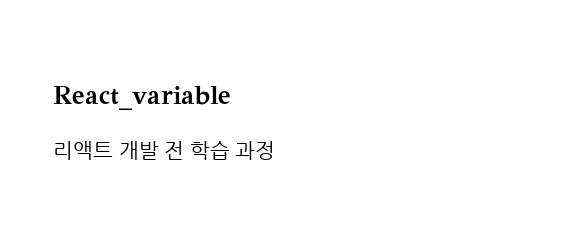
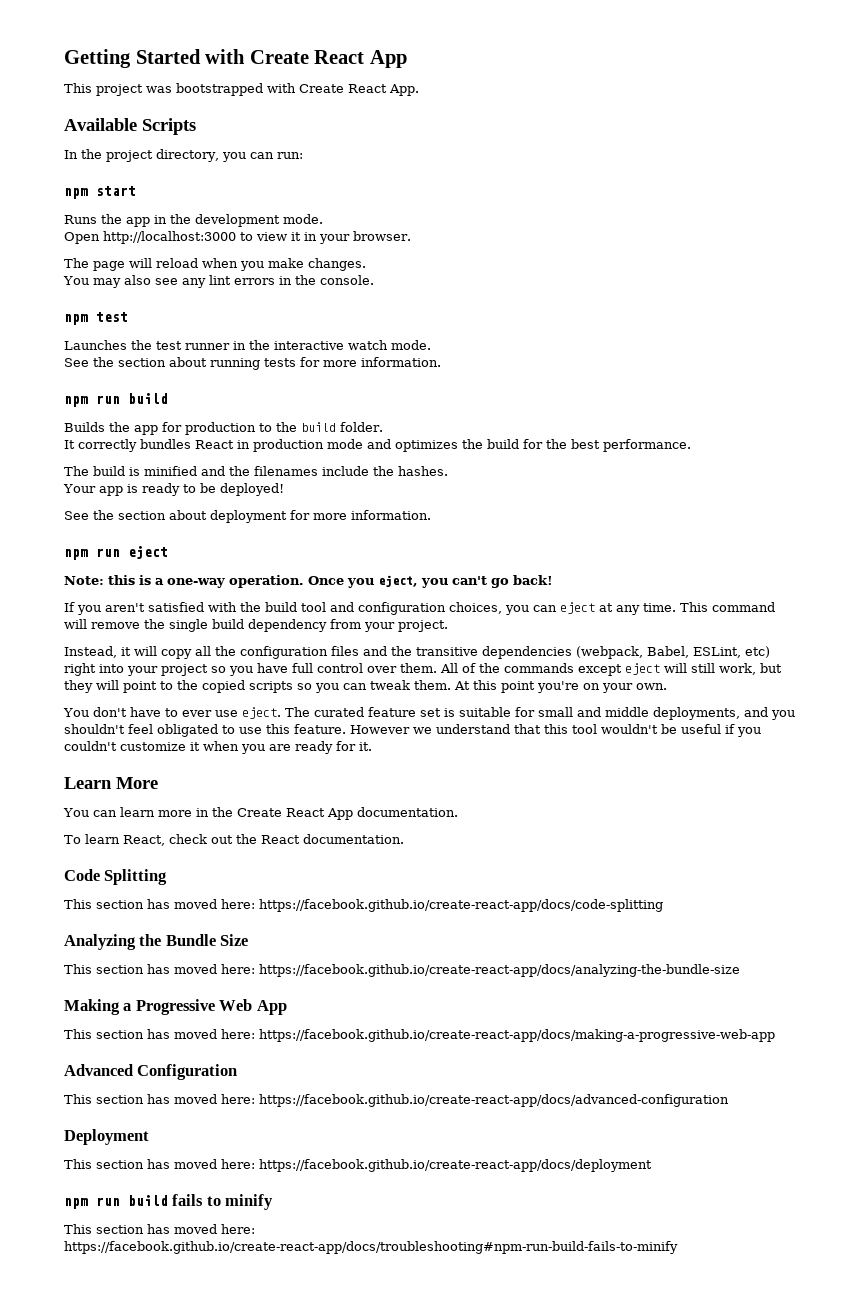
- React_variable
- 리액트 개발 전 학습 과정
+ Getting Started with Create React App
+ This project was bootstrapped with Create React App.
+ Available Scripts
+ In the project directory, you can run:
+ npm start
+ Runs the app in the development mode.
+ Open http://localhost:3000 to view it in your browser.
+ The page will reload when you make changes.
+ You may also see any lint errors in the console.
+ npm test
+ Launches the test runner in the interactive watch mode.
+ See the section about running tests for more information.
+ npm run build
+ Builds the app for production to the build folder.
+ It correctly bundles React in production mode and optimizes the build for the best performance.
+ The build is minified and the filenames include the hashes.
+ Your app is ready to be deployed!
+ See the section about deployment for more information.
+ npm run eject
+ Note: this is a one-way operation. Once you eject, you can't go back!
+ If you aren't satisfied with the build tool and configuration choices, you can eject at any time. This command will remove the single build dependency from your project.
+ Instead, it will copy all the configuration files and the transitive dependencies (webpack, Babel, ESLint, etc) right into your project so you have full control over them. All of the commands except eject will still work, but they will point to the copied scripts so you can tweak them. At this point you're on your own.
+ You don't have to ever use eject. The curated feature set is suitable for small and middle deployments, and you shouldn't feel obligated to use this feature. However we understand that this tool wouldn't be useful if you couldn't customize it when you are ready for it.
+ Learn More
+ You can learn more in the Create React App documentation.
+ To learn React, check out the React documentation.
+ Code Splitting
+ This section has moved here: https://facebook.github.io/create-react-app/docs/code-splitting
+ Analyzing the Bundle Size
+ This section has moved here: https://facebook.github.io/create-react-app/docs/analyzing-the-bundle-size
+ Making a Progressive Web App
+ This section has moved here: https://facebook.github.io/create-react-app/docs/making-a-progressive-web-app
+ Advanced Configuration
+ This section has moved here: https://facebook.github.io/create-react-app/docs/advanced-configuration
+ Deployment
+ This section has moved here: https://facebook.github.io/create-react-app/docs/deployment
+ npm run build fails to minify
+ This section has moved here: https://facebook.github.io/create-react-app/docs/troubleshooting#npm-run-build-fails-to-minify

